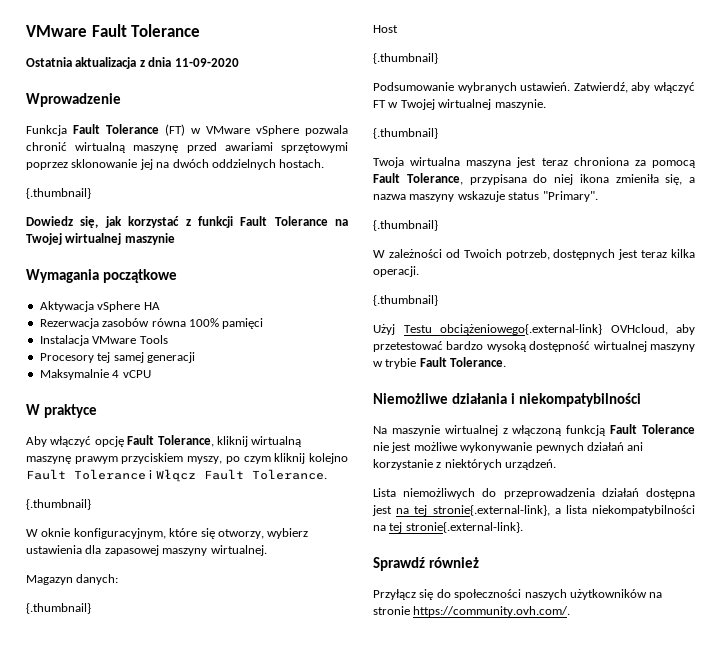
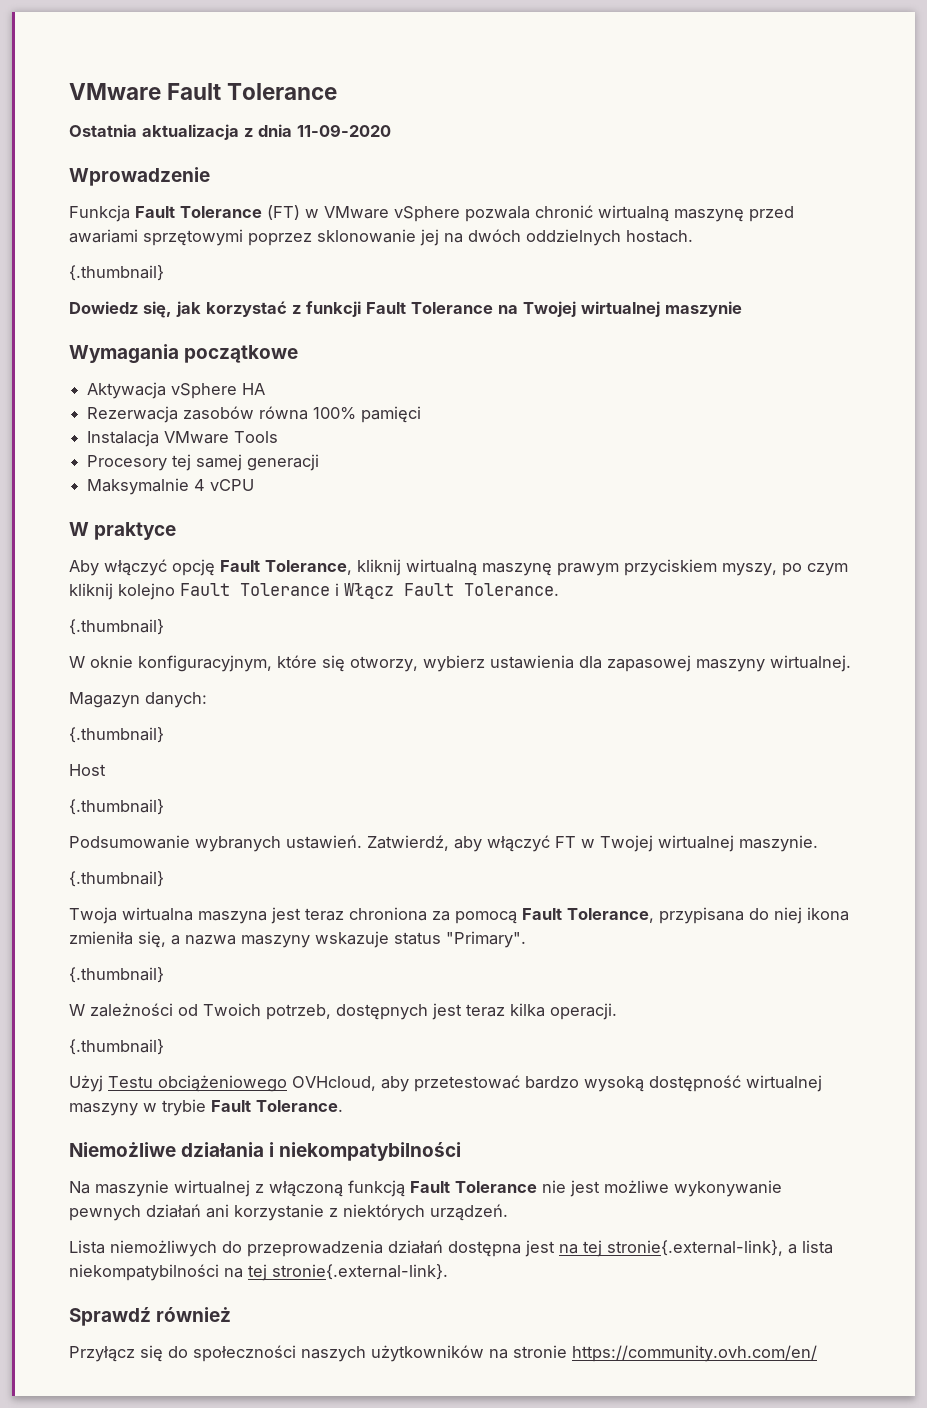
- Użyj Testu obciążeniowego{.external-link} OVHcloud, aby przetestować bardzo wysoką dostępność wirtualnej maszyny w trybie Fault Tolerance.
+ Użyj Testu obciążeniowego OVHcloud, aby przetestować bardzo wysoką dostępność wirtualnej maszyny w trybie Fault Tolerance.
- Przyłącz się do społeczności naszych użytkowników na stronie https://community.ovh.com/.
+ Przyłącz się do społeczności naszych użytkowników na stronie https://community.ovh.com/en/

